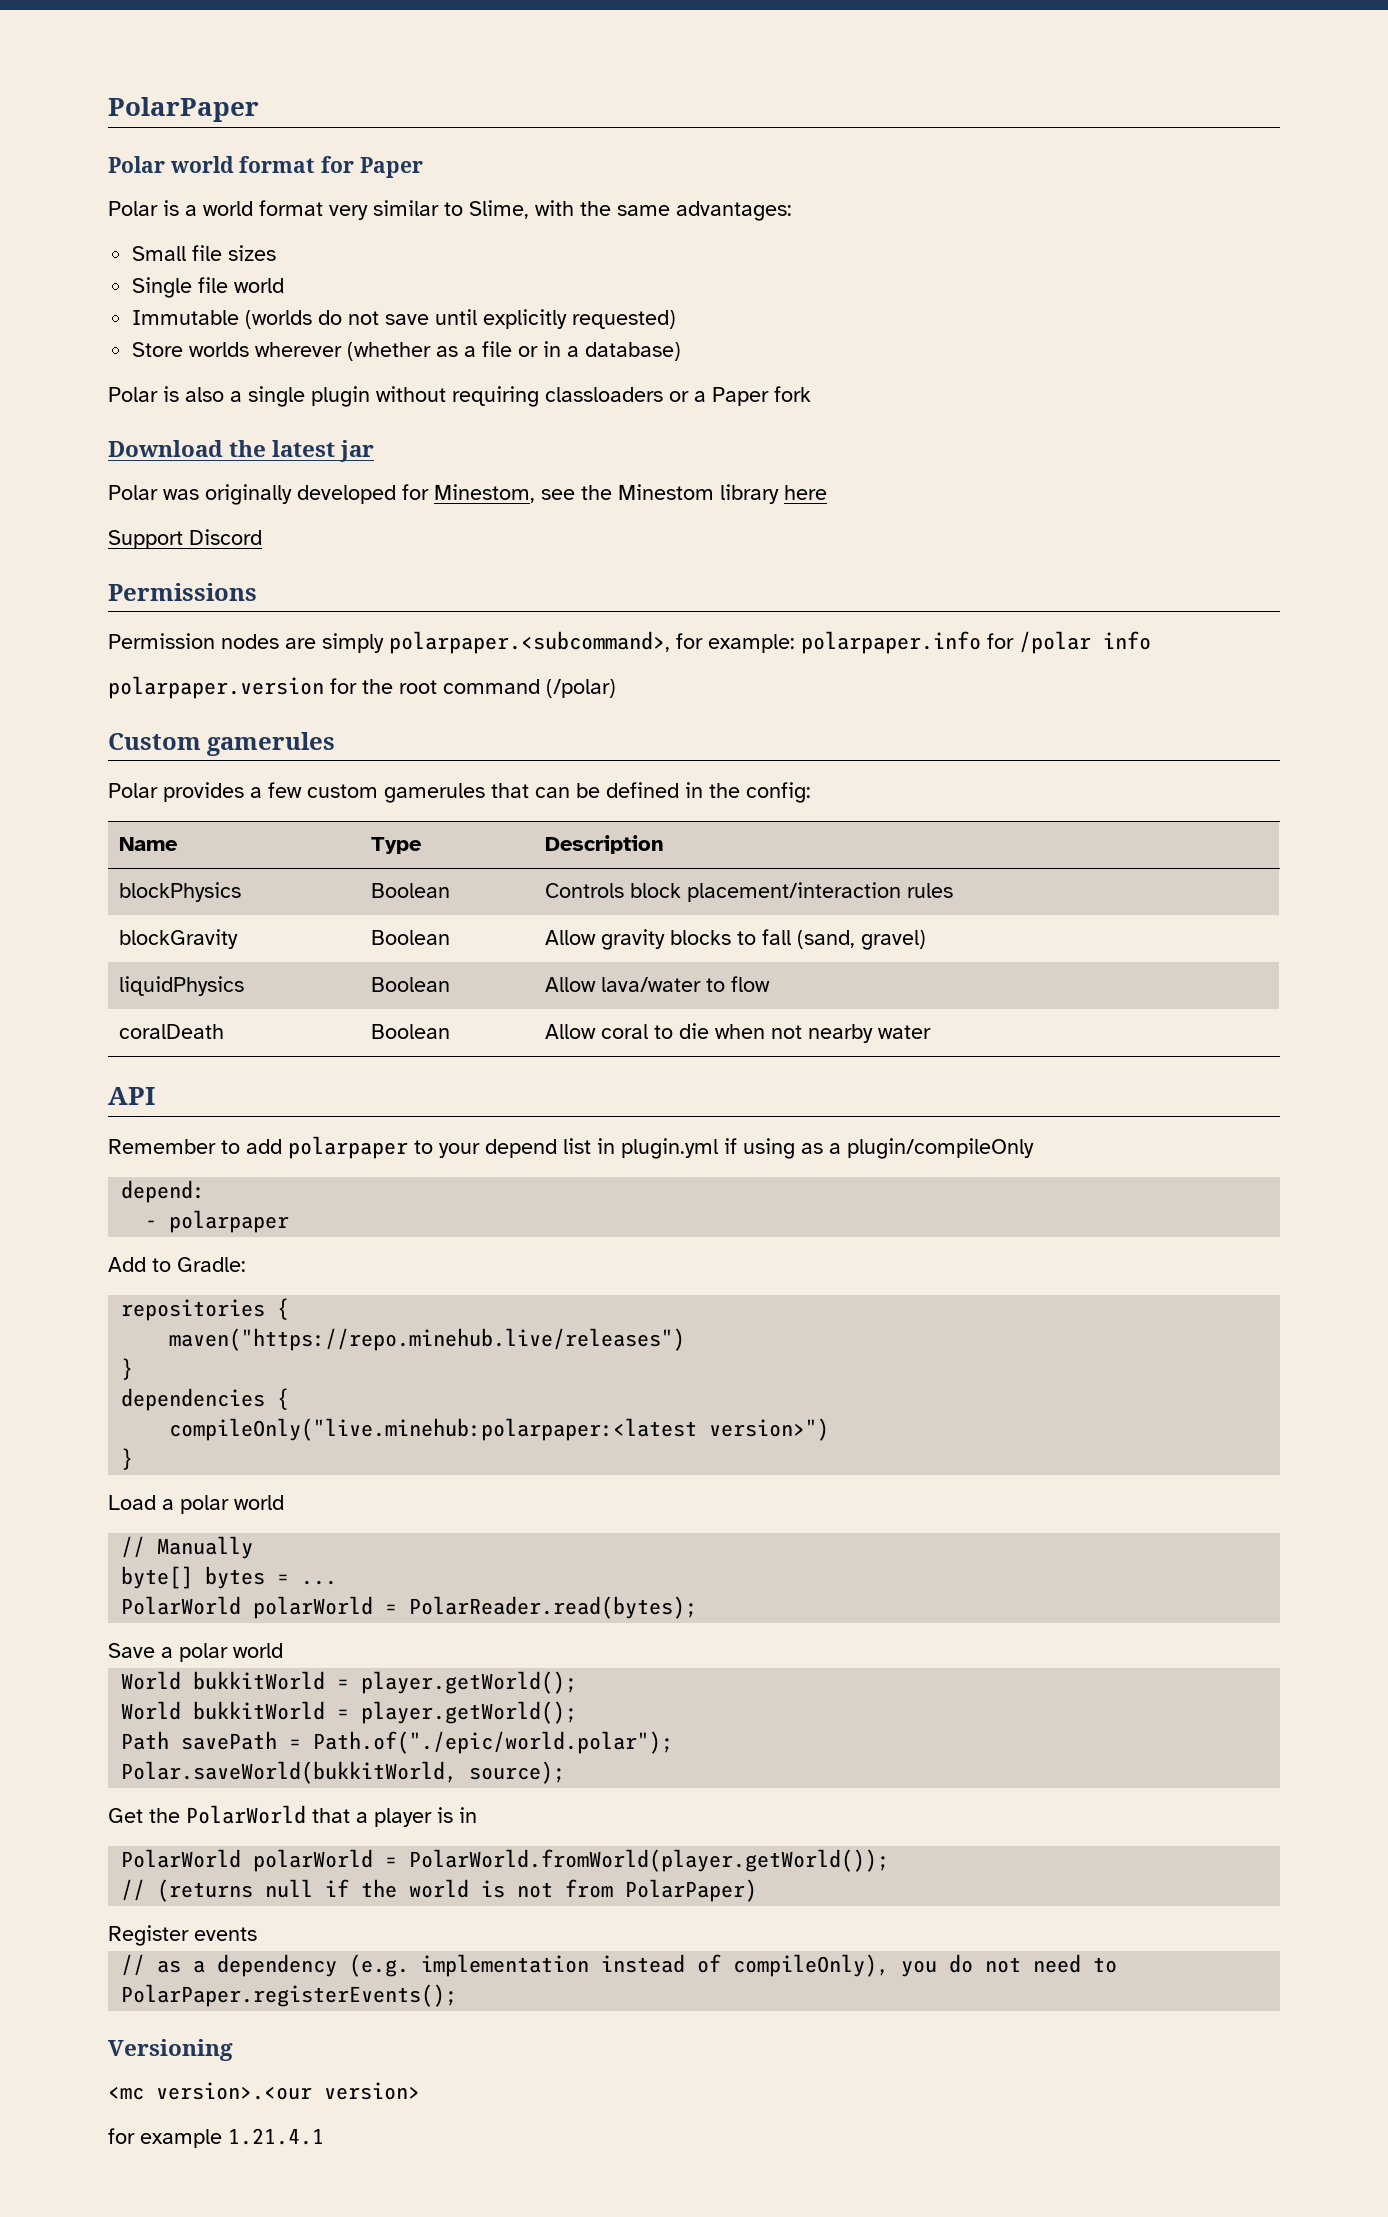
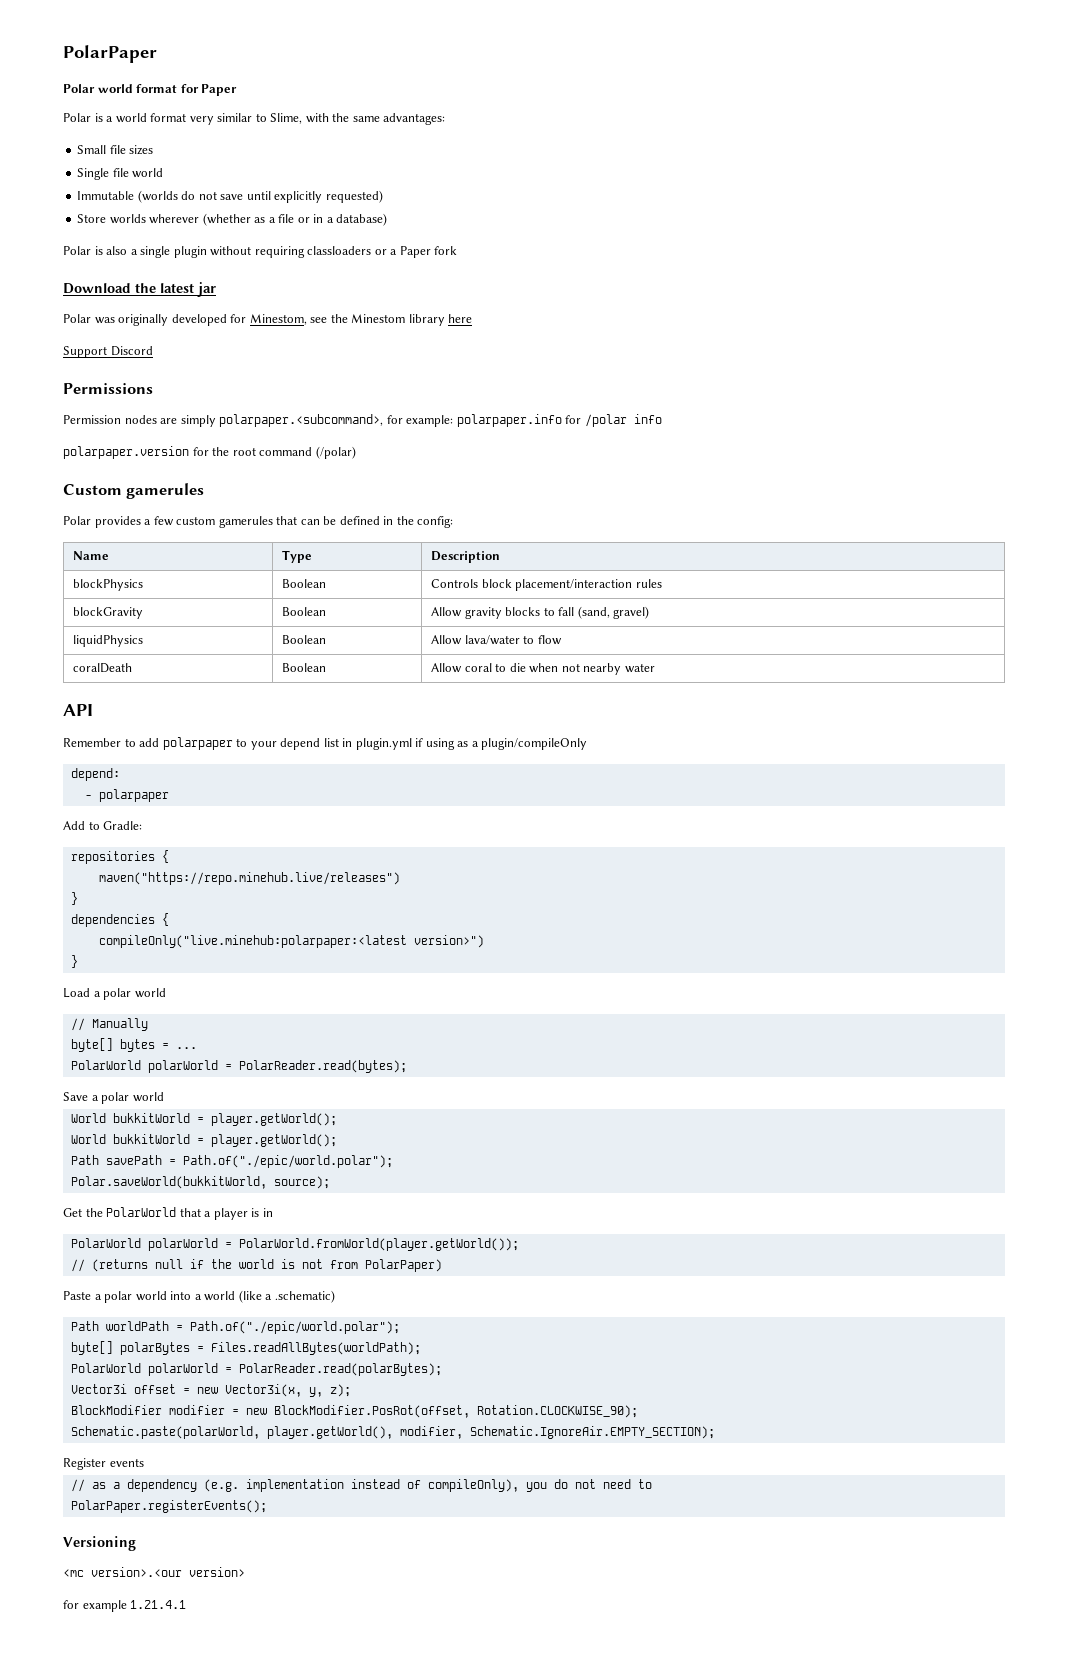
+ Paste a polar world into a world (like a .schematic)
+ Path worldPath = Path.of("./epic/world.polar");
+ byte[] polarBytes = Files.readAllBytes(worldPath);
+ PolarWorld polarWorld = PolarReader.read(polarBytes);
+ Vector3i offset = new Vector3i(x, y, z);
+ BlockModifier modifier = new BlockModifier.PosRot(offset, Rotation.CLOCKWISE_90);
+ Schematic.paste(polarWorld, player.getWorld(), modifier, Schematic.IgnoreAir.EMPTY_SECTION);

